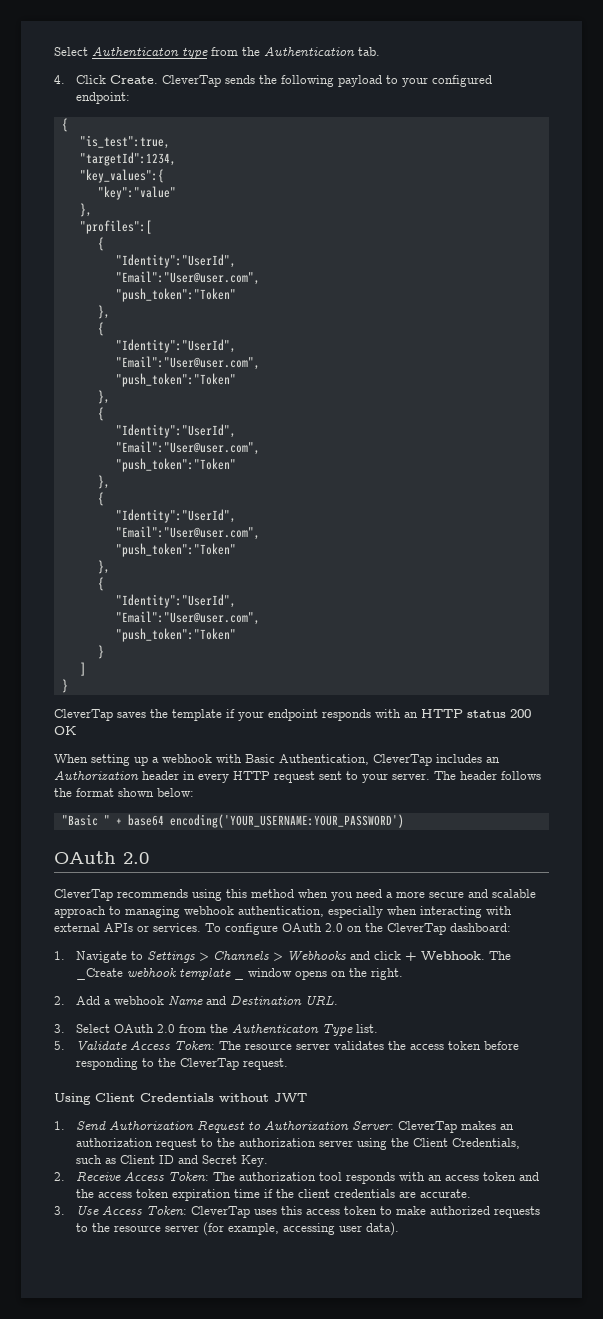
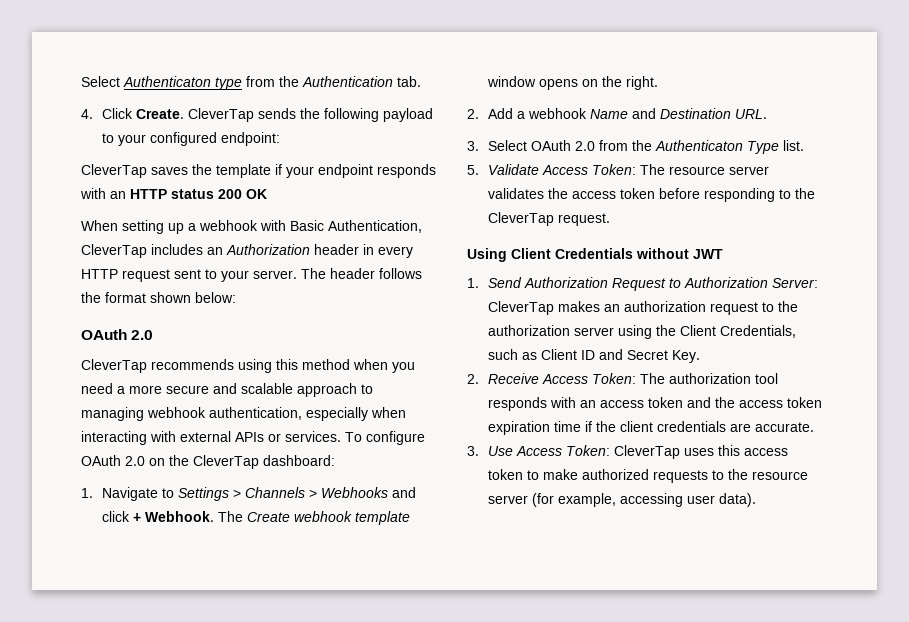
  CleverTap sends the following payload to your configured endpoint:
- {
- "is_test":true,
- "targetId":1234,
- "key_values":{
- "key":"value"
- },
- "profiles":[
- {
- "Identity":"UserId",
- "Email":"User@user.com",
- "push_token":"Token"
- },
- {
- "Identity":"UserId",
- "Email":"User@user.com",
- "push_token":"Token"
- },
- {
- "Identity":"UserId",
- "Email":"User@user.com",
- "push_token":"Token"
- },
- {
- "Identity":"UserId",
- "Email":"User@user.com",
- "push_token":"Token"
- },
- {
- "Identity":"UserId",
- "Email":"User@user.com",
- "push_token":"Token"
- }
- ]
- }
- "Basic " + base64 encoding('YOUR_USERNAME:YOUR_PASSWORD')
- The _Create webhook template _ window opens on the right.
+ The Create webhook template window opens on the right.

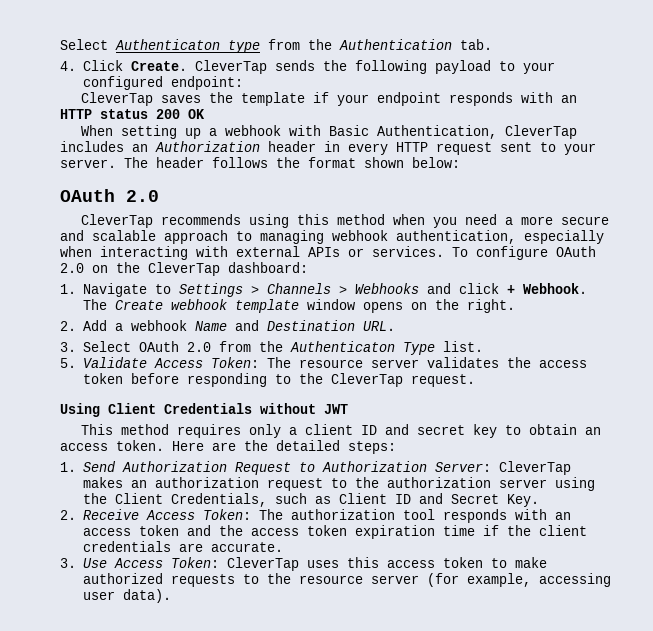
+ This method requires only a client ID and secret key to obtain an access token. Here are the detailed steps:

